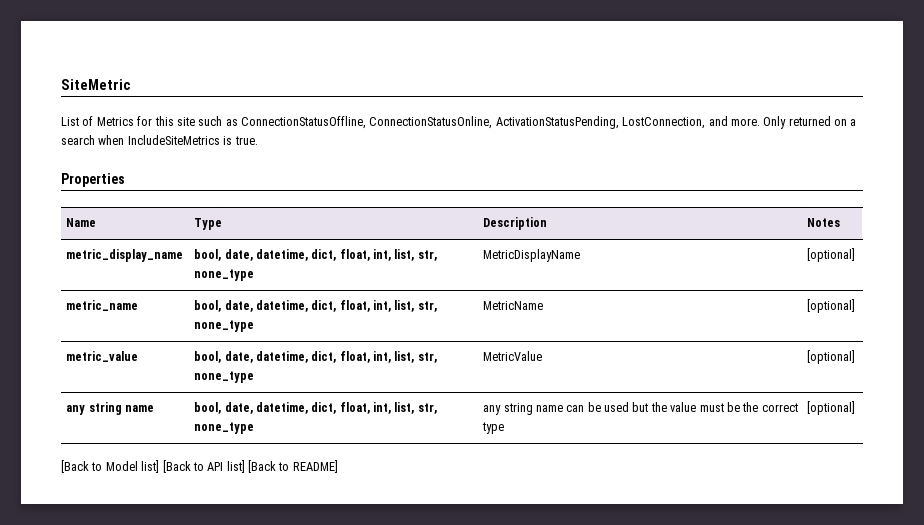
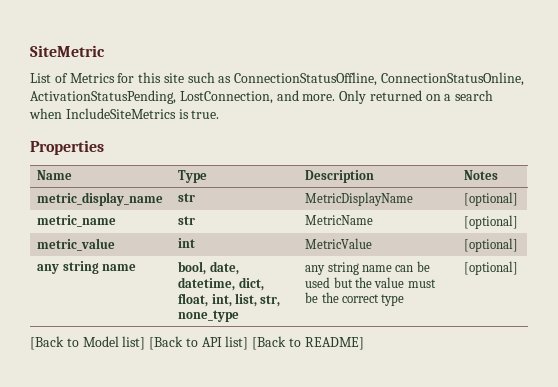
- metric_display_name | bool, date, datetime, dict, float, int, list, str, none_type | MetricDisplayName | [optional]
- metric_name | bool, date, datetime, dict, float, int, list, str, none_type | MetricName | [optional]
- metric_value | bool, date, datetime, dict, float, int, list, str, none_type | MetricValue | [optional]
+ metric_display_name | str | MetricDisplayName | [optional]
+ metric_name | str | MetricName | [optional]
+ metric_value | int | MetricValue | [optional]

